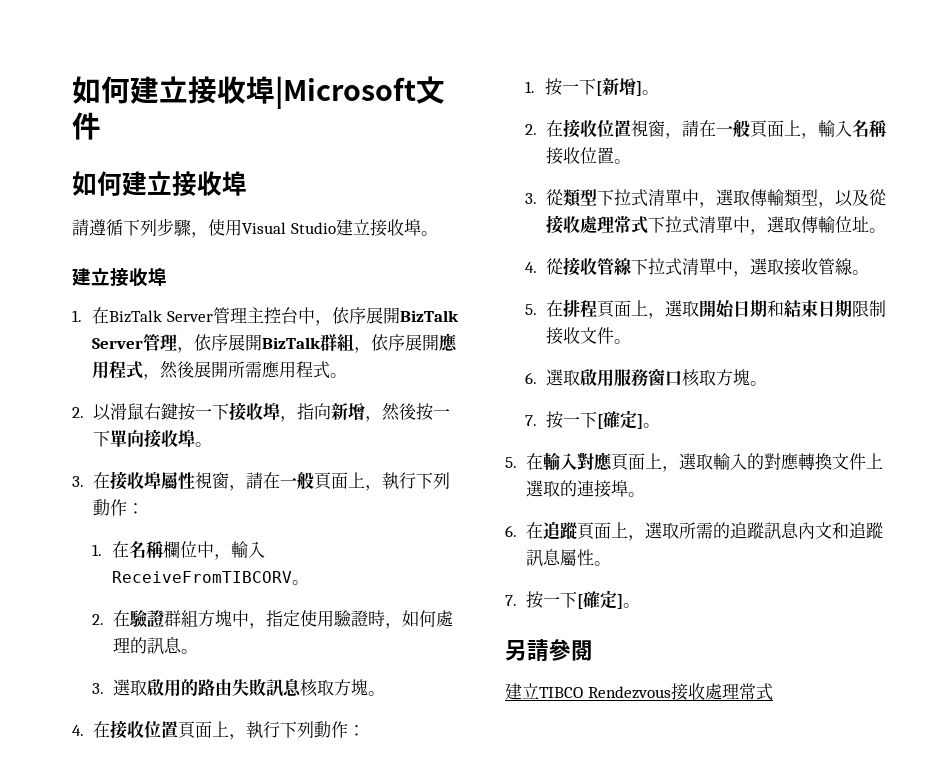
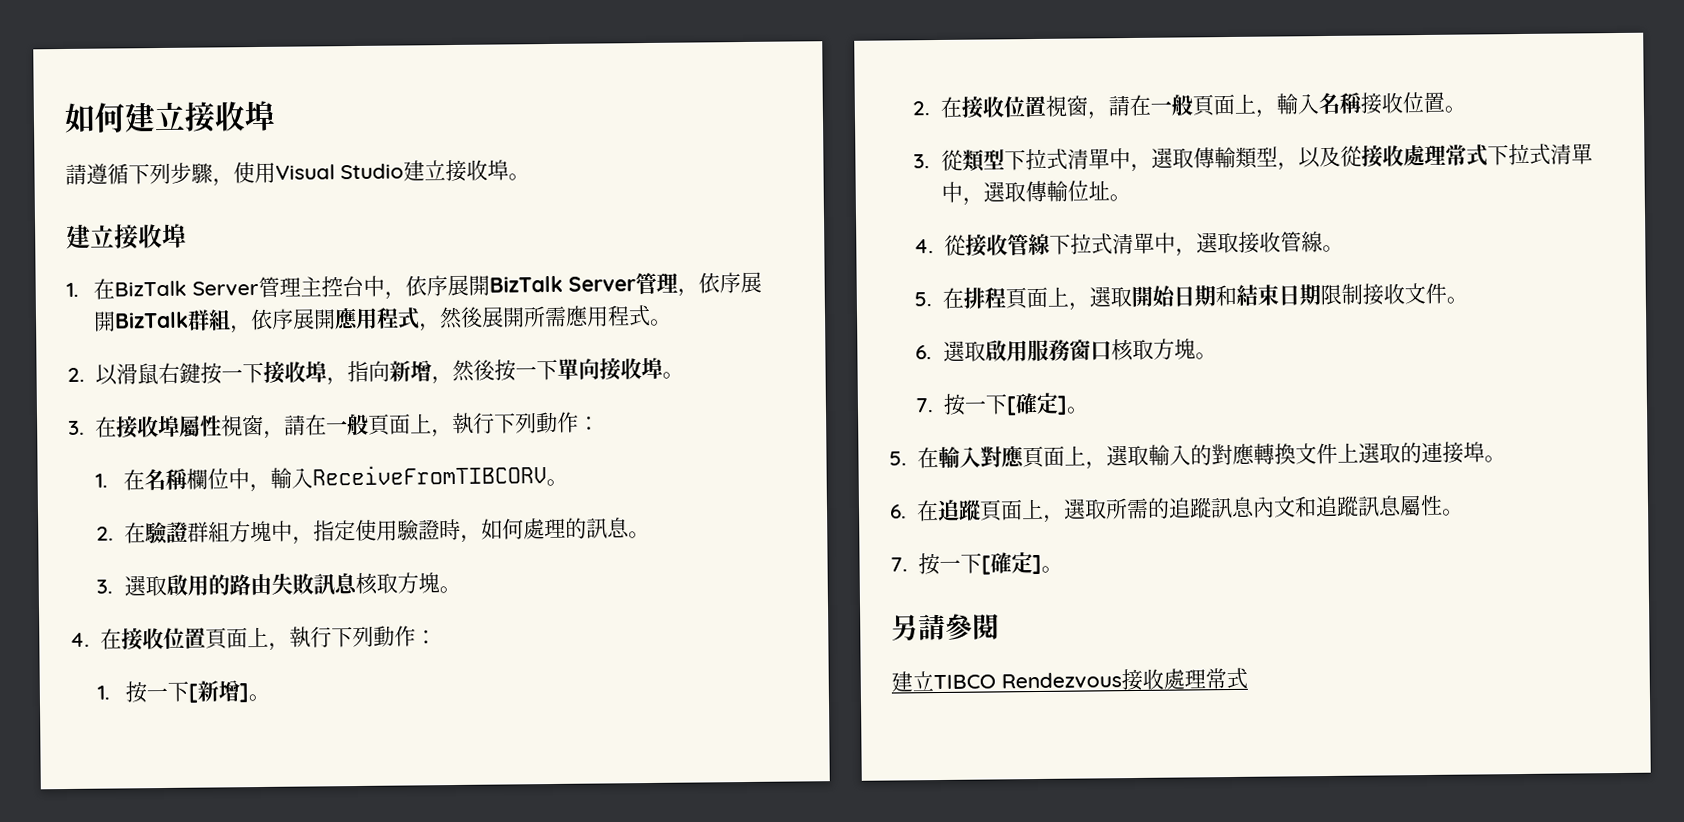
- 如何建立接收埠|Microsoft文件

